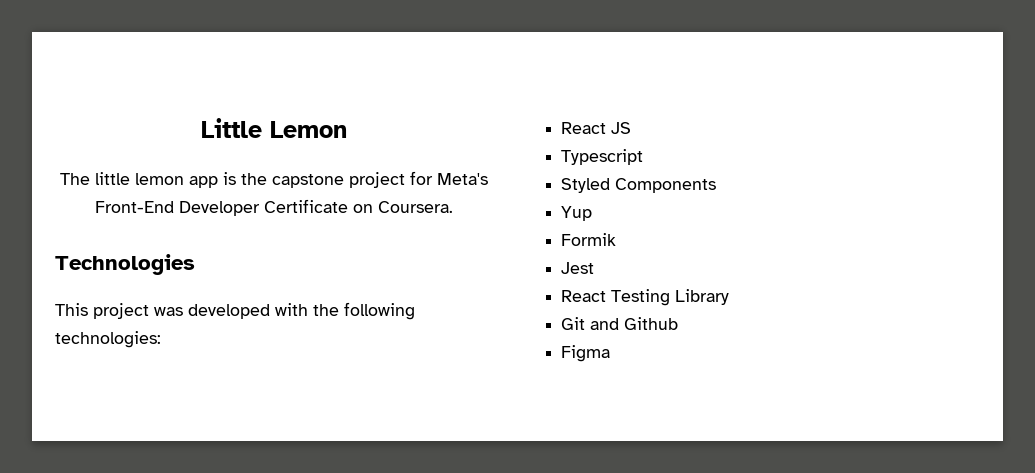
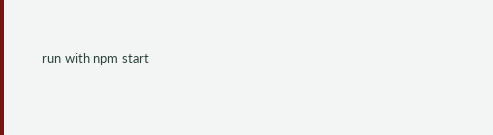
- Little Lemon
- The little lemon app is the capstone project for Meta's Front-End Developer Certificate on Coursera.
- Technologies
- This project was developed with the following technologies:
- React JS
- Typescript
- Styled Components
- Yup
- Formik
- Jest
- React Testing Library
- Git and Github
- Figma
+ run with npm start

